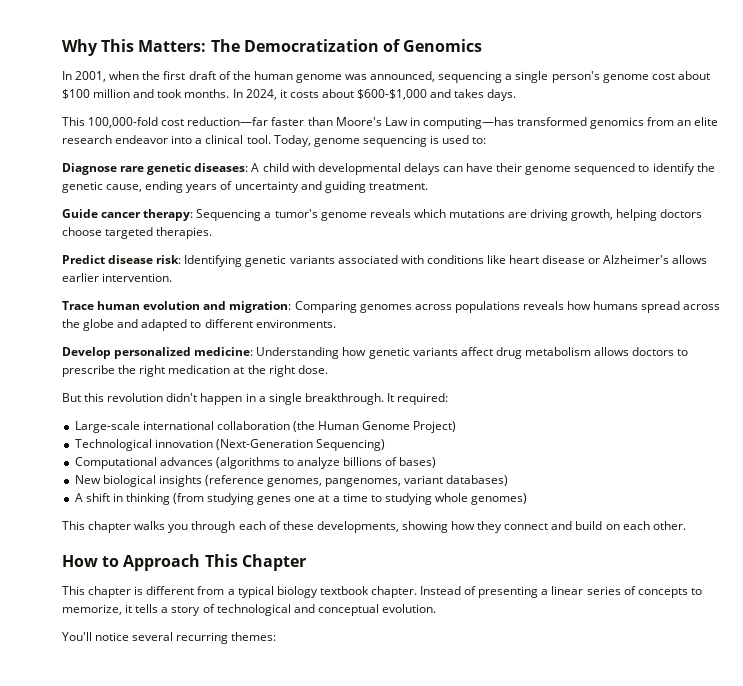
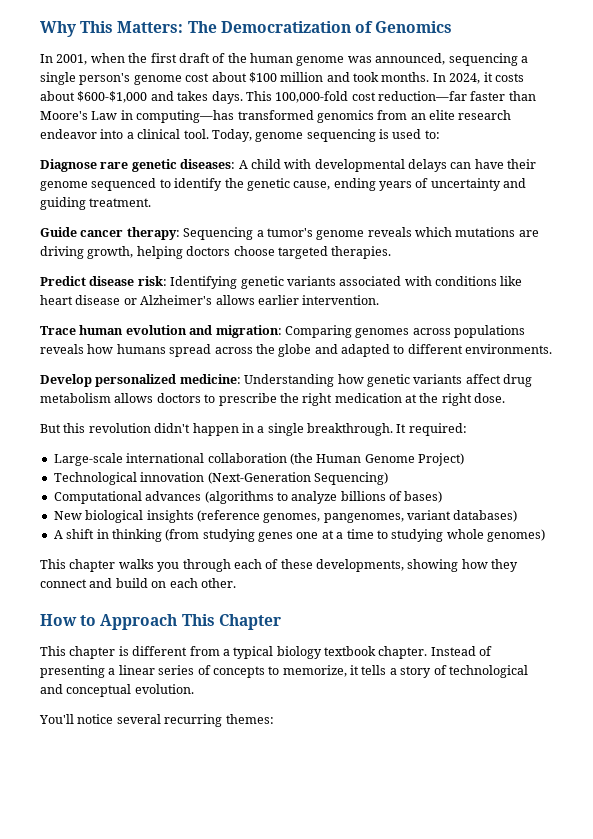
- In 2024, it costs about $600-$1,000 and takes days.
- This 100,000-fold cost reduction—far faster than Moore's Law in computing—has transformed genomics from an elite research endeavor into a clinical tool.
+ In 2024, it costs about $600-$1,000 and takes days. This 100,000-fold cost reduction—far faster than Moore's Law in computing—has transformed genomics from an elite research endeavor into a clinical tool.

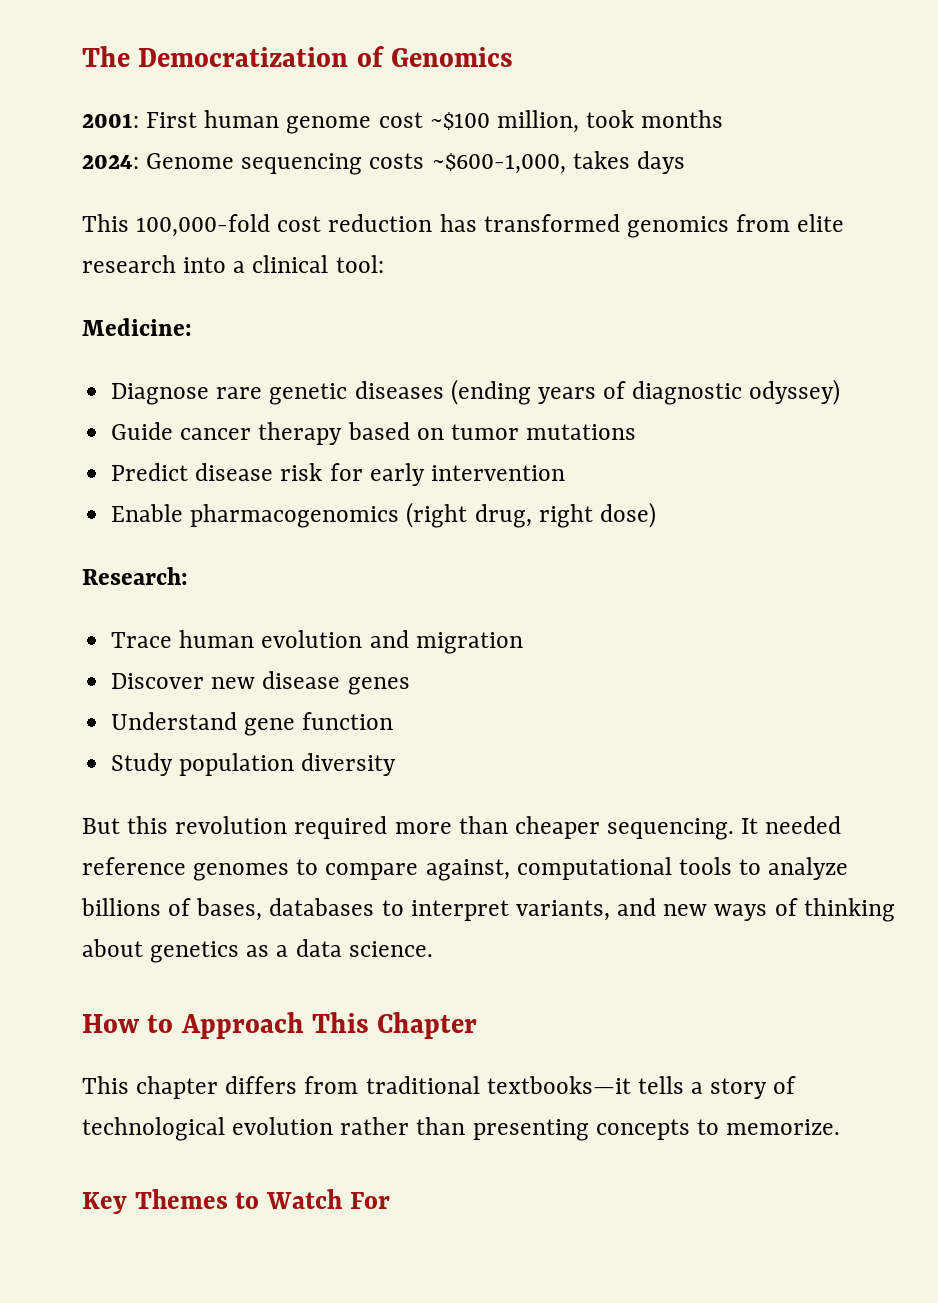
- Why This Matters: The Democratization of Genomics
+ The Democratization of Genomics
- In 2001, when the first draft of the human genome was announced, sequencing a single person's genome cost about $100 million and took months. In 2024, it costs about $600-$1,000 and takes days. This 100,000-fold cost reduction—far faster than Moore's Law in computing—has transformed genomics from an elite research endeavor into a clinical tool. Today, genome sequencing is used to:
- Diagnose rare genetic diseases: A child with developmental delays can have their genome sequenced to identify the genetic cause, ending years of uncertainty and guiding treatment.
- Guide cancer therapy: Sequencing a tumor's genome reveals which mutations are driving growth, helping doctors choose targeted therapies.
- Predict disease risk: Identifying genetic variants associated with conditions like heart disease or Alzheimer's allows earlier intervention.
- Trace human evolution and migration: Comparing genomes across populations reveals how humans spread across the globe and adapted to different environments.
- Develop personalized medicine: Understanding how genetic variants affect drug metabolism allows doctors to prescribe the right medication at the right dose.
- But this revolution didn't happen in a single breakthrough. It required:
- Large-scale international collaboration (the Human Genome Project)
- Technological innovation (Next-Generation Sequencing)
- Computational advances (algorithms to analyze billions of bases)
- New biological insights (reference genomes, pangenomes, variant databases)
- A shift in thinking (from studying genes one at a time to studying whole genomes)
- This chapter walks you through each of these developments, showing how they connect and build on each other.
+ 2001: First human genome cost ~$100 million, took months
+ 2024: Genome sequencing costs ~$600-1,000, takes days
+ This 100,000-fold cost reduction has transformed genomics from elite research into a clinical tool:
+ Medicine:
+ Diagnose rare genetic diseases (ending years of diagnostic odyssey)
+ Guide cancer therapy based on tumor mutations
+ Predict disease risk for early intervention
+ Enable pharmacogenomics (right drug, right dose)
+ Research:
+ Trace human evolution and migration
+ Discover new disease genes
+ Understand gene function
+ Study population diversity
+ But this revolution required more than cheaper sequencing. It needed reference genomes to compare against, computational tools to analyze billions of bases, databases to interpret variants, and new ways of thinking about genetics as a data science.
- This chapter is different from a typical biology textbook chapter. Instead of presenting a linear series of concepts to memorize, it tells a story of technological and conceptual evolution.
- You'll notice several recurring themes:
+ This chapter differs from traditional textbooks—it tells a story of technological evolution rather than presenting concepts to memorize.
+ Key Themes to Watch For

